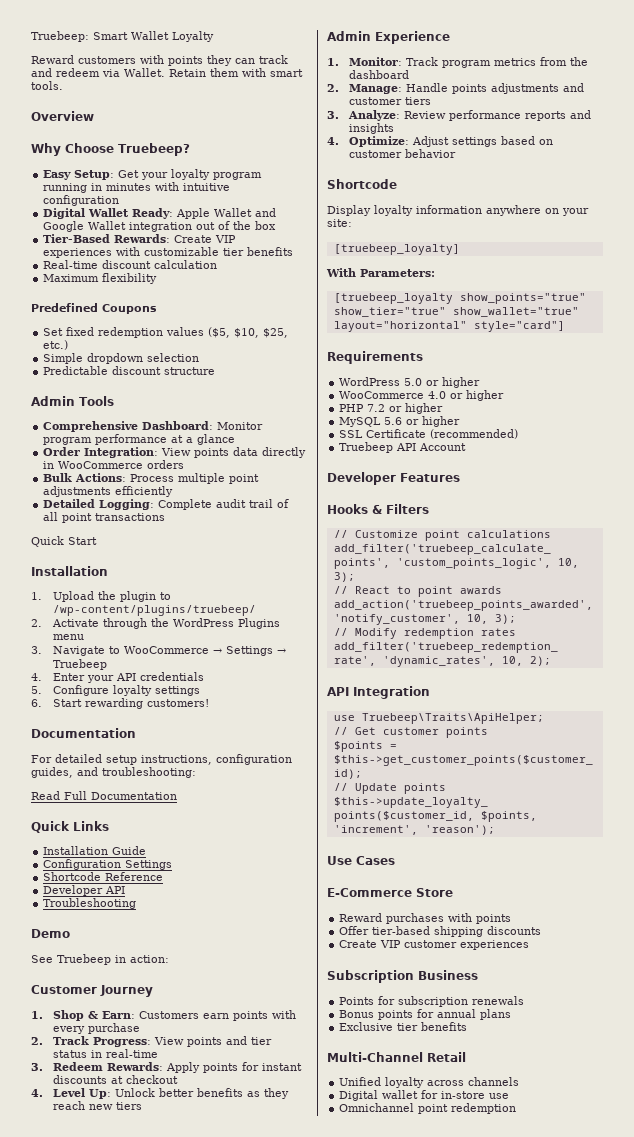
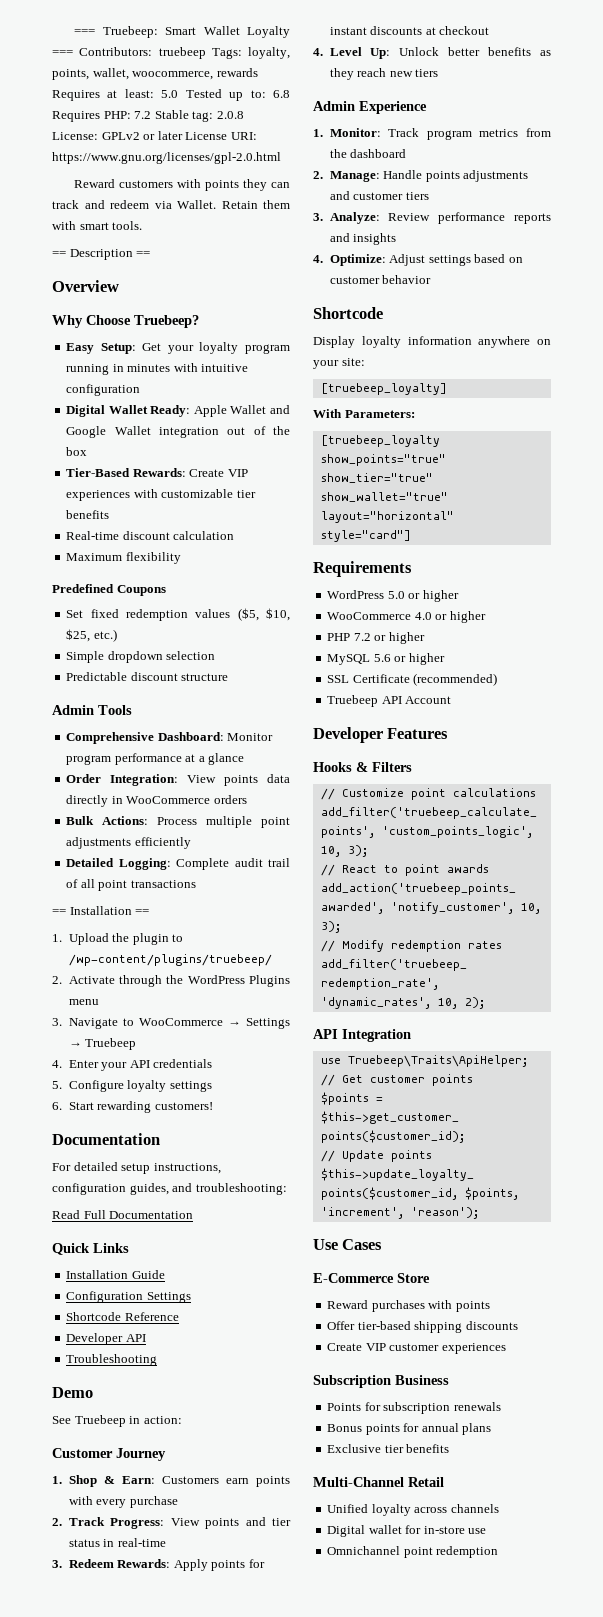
- Truebeep: Smart Wallet Loyalty
+ === Truebeep: Smart Wallet Loyalty === Contributors: truebeep Tags: loyalty, points, wallet, woocommerce, rewards Requires at least: 5.0 Tested up to: 6.8 Requires PHP: 7.2 Stable tag: 2.0.8 License: GPLv2 or later License URI: https://www.gnu.org/licenses/gpl-2.0.html
+ == Description ==
- Quick Start
- Installation
+ == Installation ==

